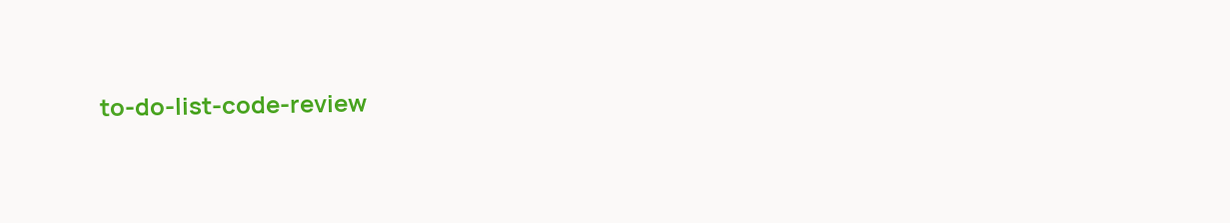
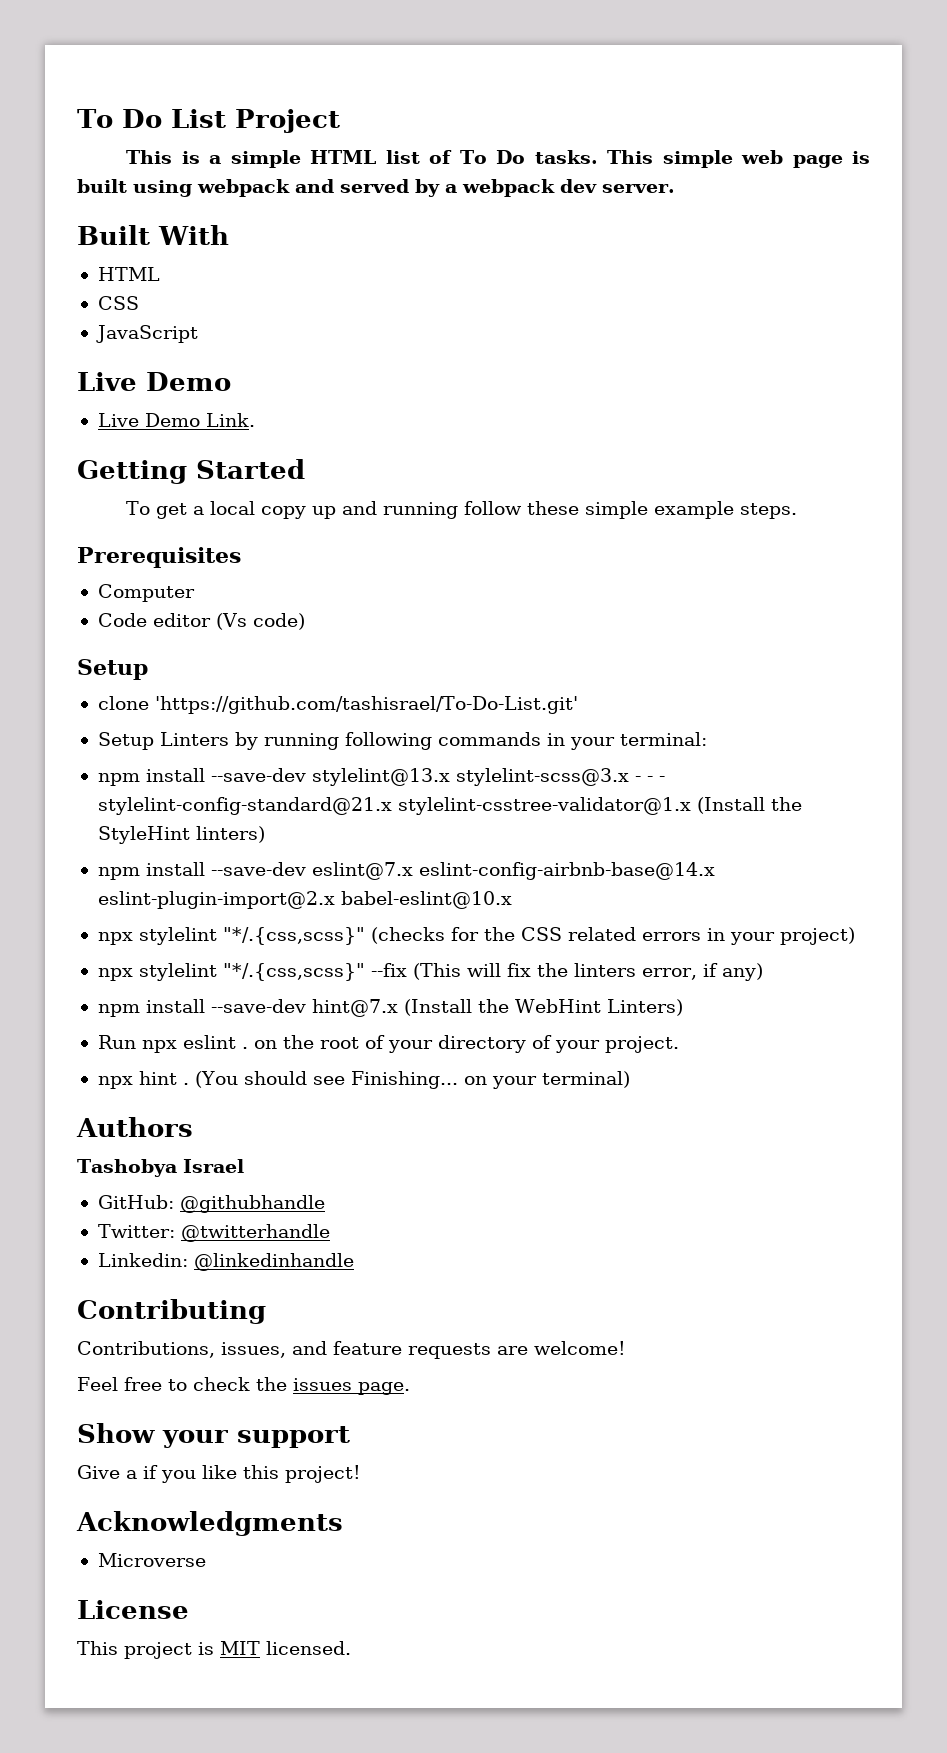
- to-do-list-code-review
+ To Do List Project
+ This is a simple HTML list of To Do tasks. This simple web page is built using webpack and served by a webpack dev server.
+ Built With
+ HTML
+ CSS
+ JavaScript
+ Live Demo
+ Live Demo Link.
+ Getting Started
+ To get a local copy up and running follow these simple example steps.
+ Prerequisites
+ Computer
+ Code editor (Vs code)
+ Setup
+ clone 'https://github.com/tashisrael/To-Do-List.git'
+ Setup Linters by running following commands in your terminal:
+ npm install --save-dev stylelint@13.x stylelint-scss@3.x - - - stylelint-config-standard@21.x stylelint-csstree-validator@1.x (Install the StyleHint linters)
+ npm install --save-dev eslint@7.x eslint-config-airbnb-base@14.x eslint-plugin-import@2.x babel-eslint@10.x
+ npx stylelint "*/.{css,scss}" (checks for the CSS related errors in your project)
+ npx stylelint "*/.{css,scss}" --fix (This will fix the linters error, if any)
+ npm install --save-dev hint@7.x (Install the WebHint Linters)
+ Run npx eslint . on the root of your directory of your project.
+ npx hint . (You should see Finishing... on your terminal)
+ Authors
+ Tashobya Israel
+ GitHub: @githubhandle
+ Twitter: @twitterhandle
+ Linkedin: @linkedinhandle
+ Contributing
+ Contributions, issues, and feature requests are welcome!
+ Feel free to check the issues page.
+ Show your support
+ Give a if you like this project!
+ Acknowledgments
+ Microverse
+ License
+ This project is MIT licensed.

